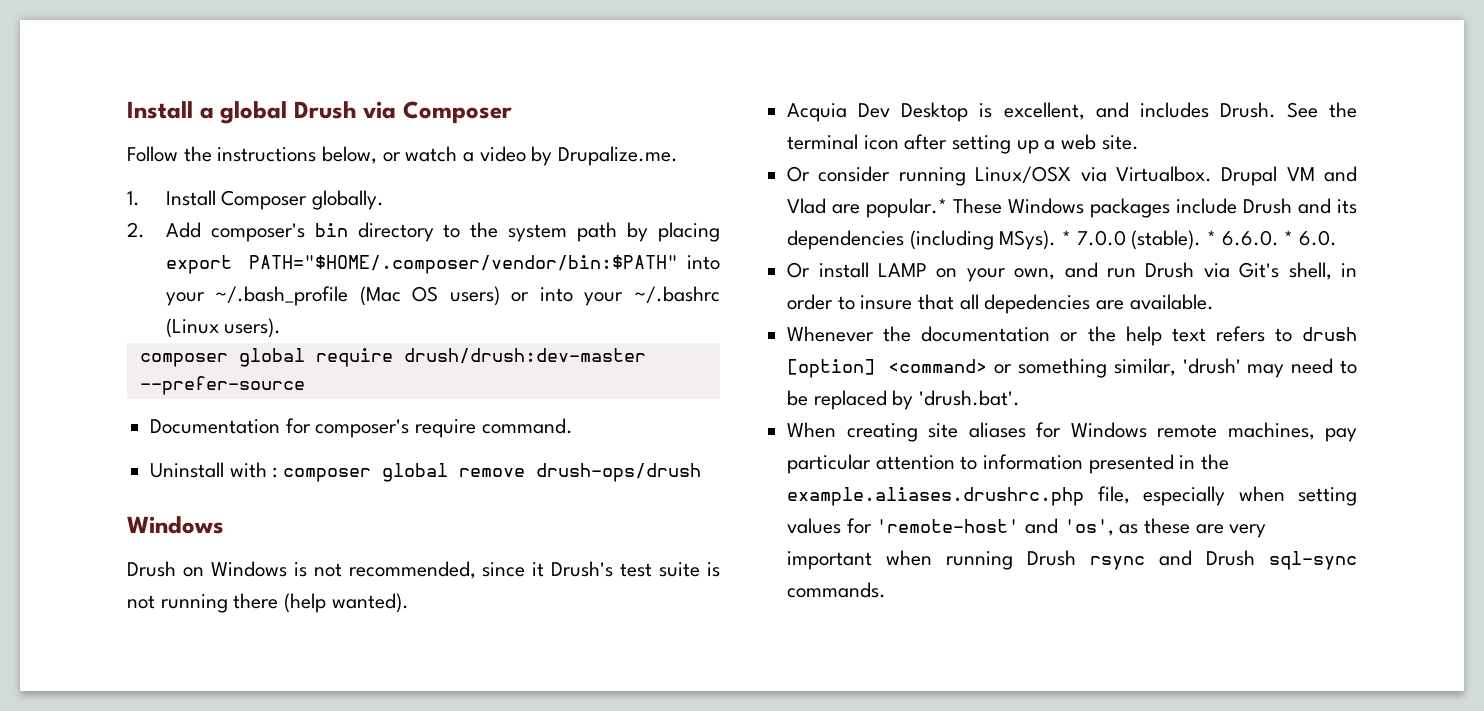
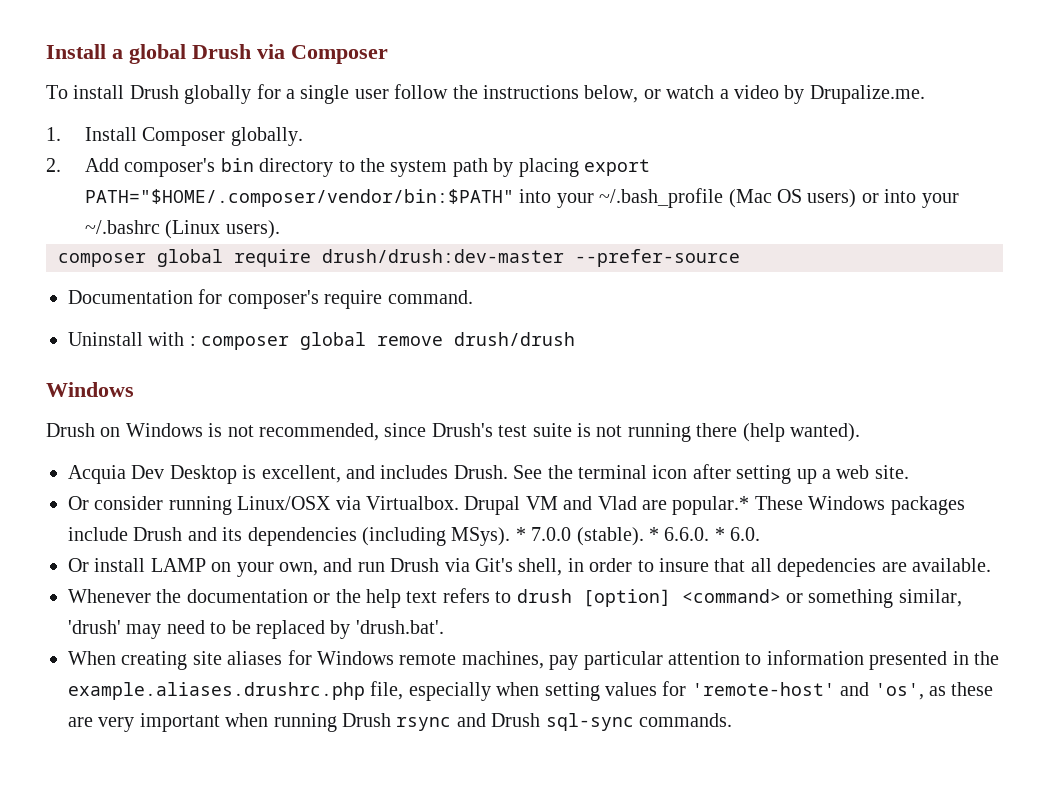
- Follow the instructions below, or watch a video by Drupalize.me.
+ To install Drush globally for a single user follow the instructions below, or watch a video by Drupalize.me.
- Uninstall with : composer global remove drush-ops/drush
+ Uninstall with : composer global remove drush/drush
- Drush on Windows is not recommended, since it Drush's test suite is not running there (help wanted).
+ Drush on Windows is not recommended, since Drush's test suite is not running there (help wanted).

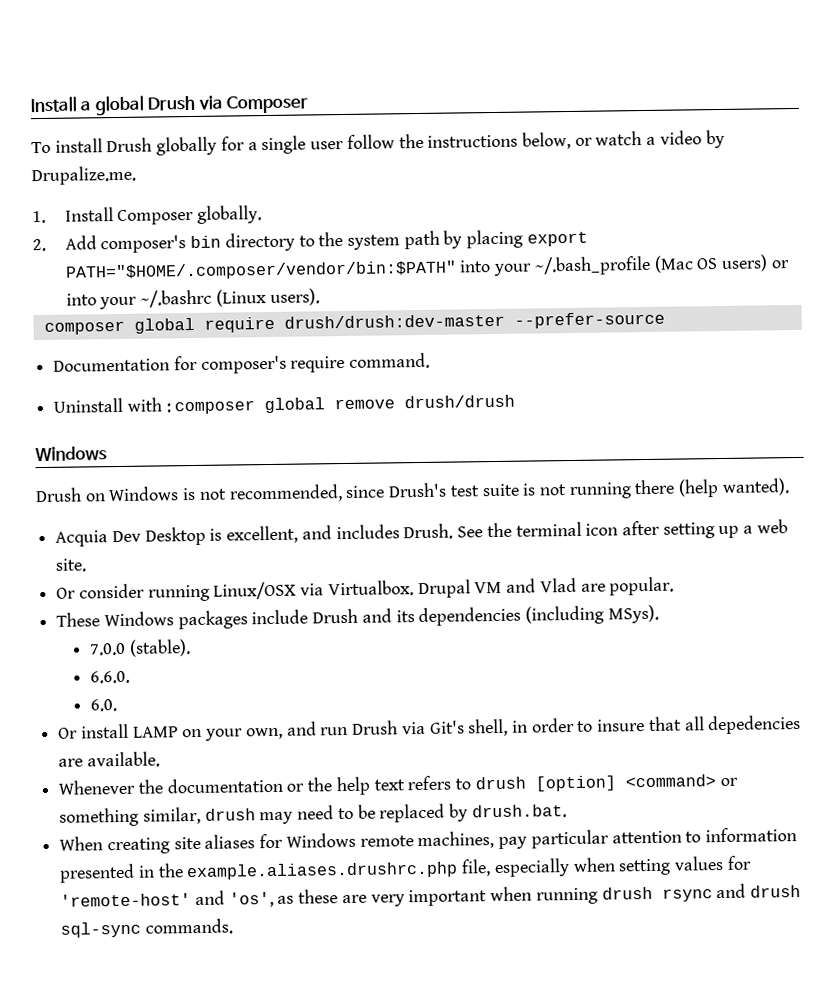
- Drupal VM and Vlad are popular.* These Windows packages include Drush and its dependencies (including MSys). * 7.0.0 (stable). * 6.6.0. * 6.0.
+ Drupal VM and Vlad are popular.
+ These Windows packages include Drush and its dependencies (including MSys).
+ 7.0.0 (stable).
+ 6.6.0.
+ 6.0.
- Whenever the documentation or the help text refers to drush [option] <command> or something similar, 'drush' may need to be replaced by 'drush.bat'.
+ Whenever the documentation or the help text refers to drush [option] <command> or something similar, drush may need to be replaced by drush.bat.
- When creating site aliases for Windows remote machines, pay particular attention to information presented in the example.aliases.drushrc.php file, especially when setting values for 'remote-host' and 'os', as these are very important when running Drush rsync and Drush sql-sync commands.
+ When creating site aliases for Windows remote machines, pay particular attention to information presented in the example.aliases.drushrc.php file, especially when setting values for 'remote-host' and 'os', as these are very important when running drush rsync and drush sql-sync commands.

